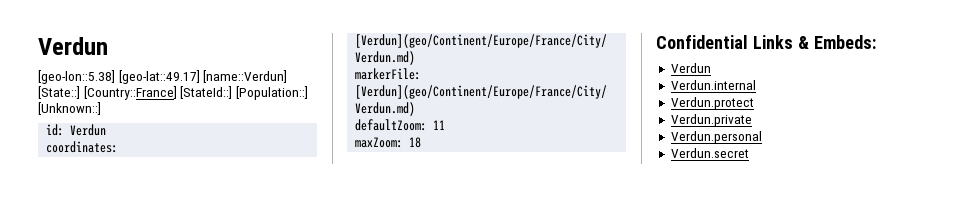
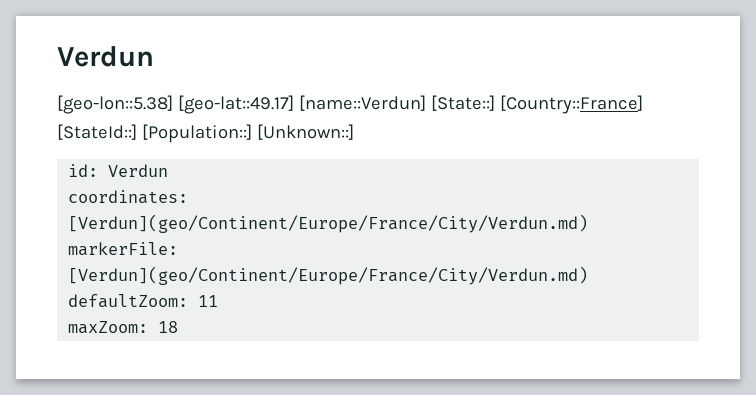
- Confidential Links & Embeds:
- Verdun
- Verdun.internal
- Verdun.protect
- Verdun.private
- Verdun.personal
- Verdun.secret

